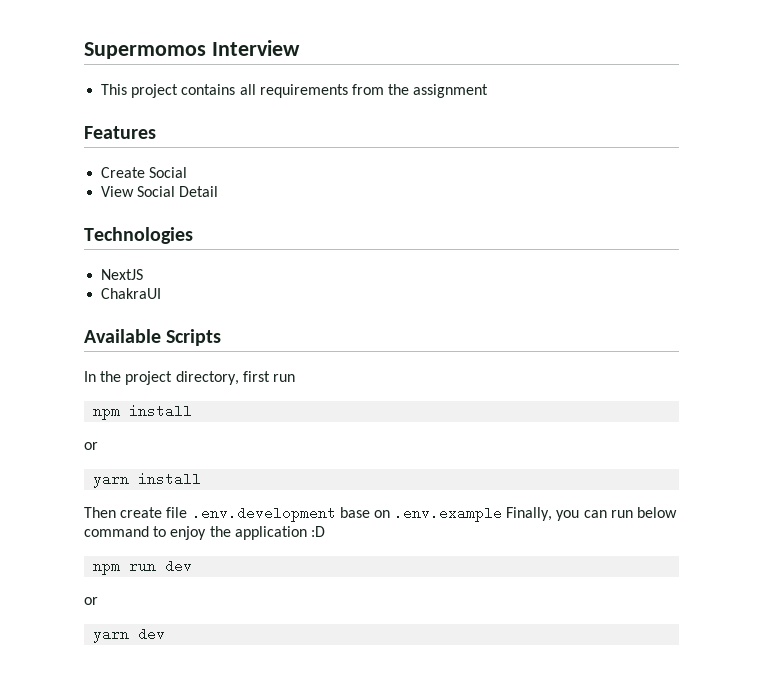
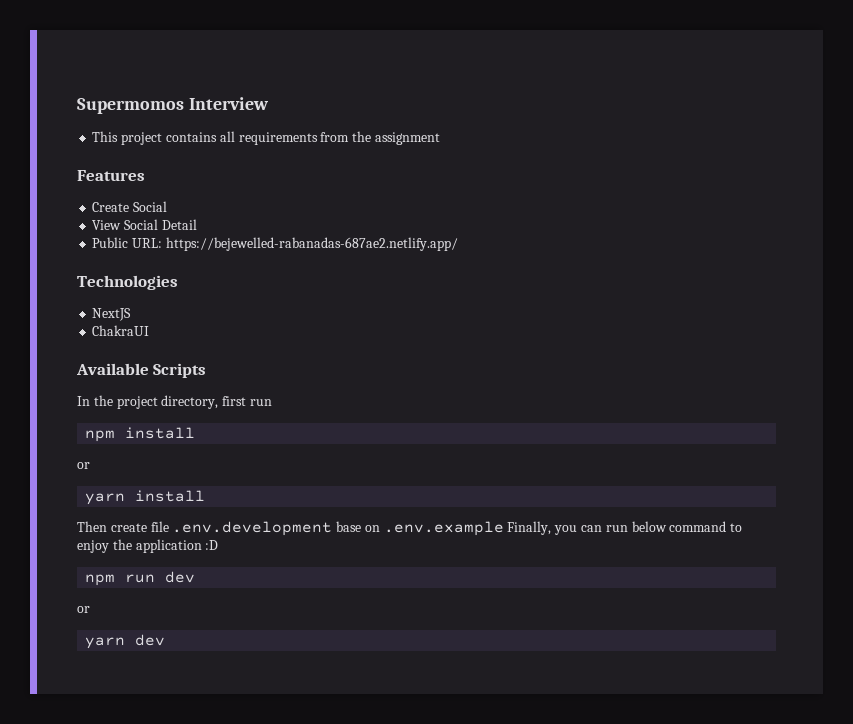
+ Public URL: https://bejewelled-rabanadas-687ae2.netlify.app/

